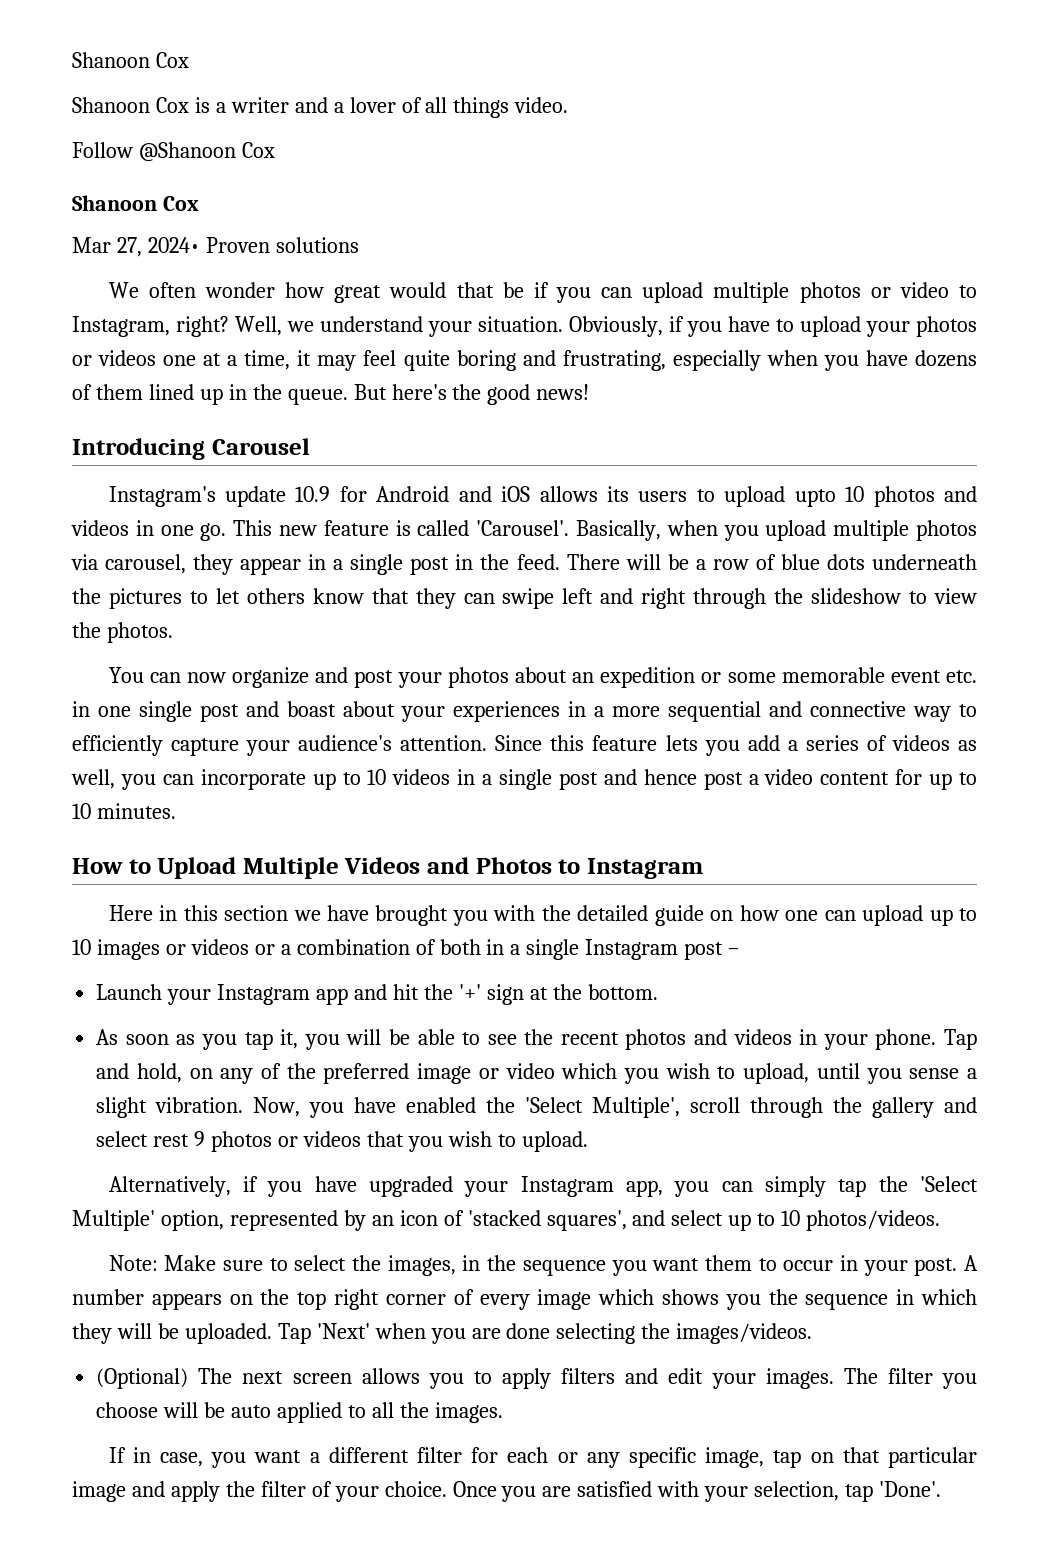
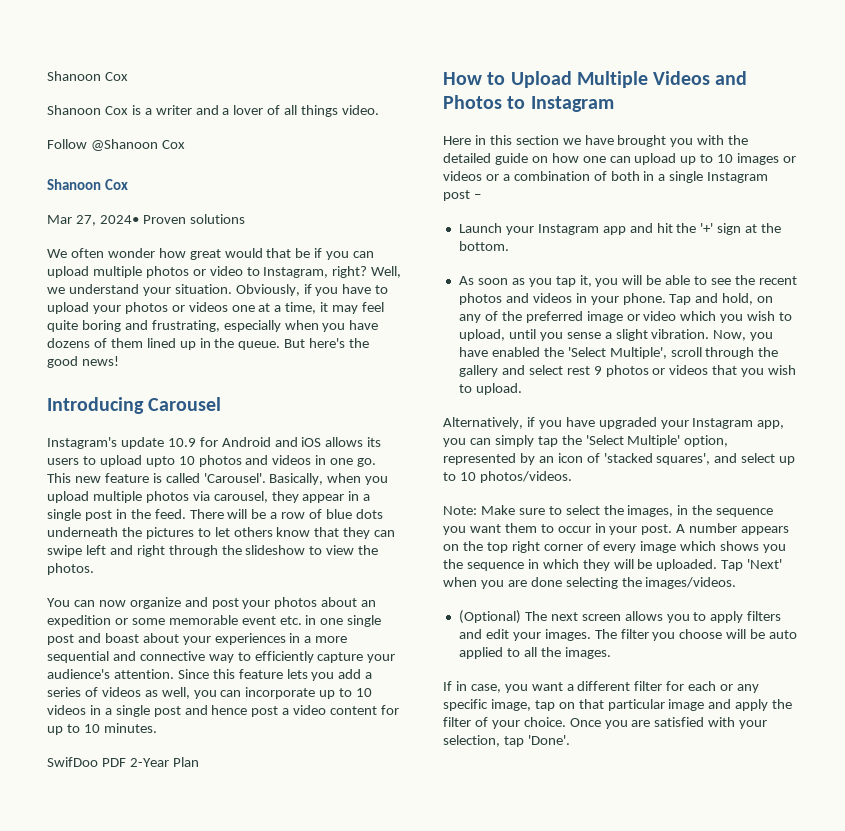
+ SwifDoo PDF 2-Year Plan

